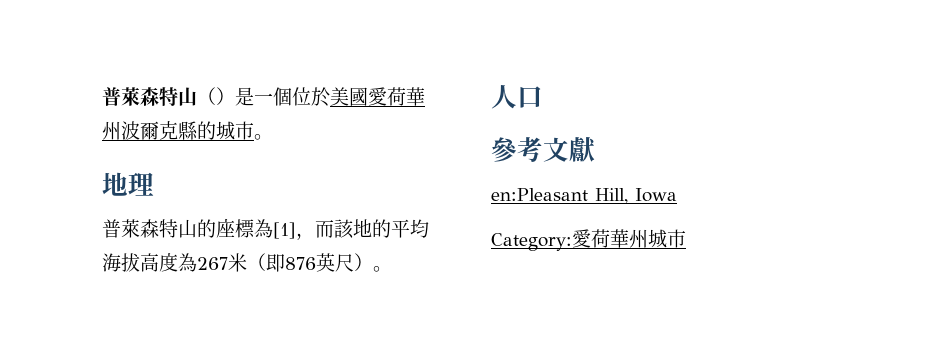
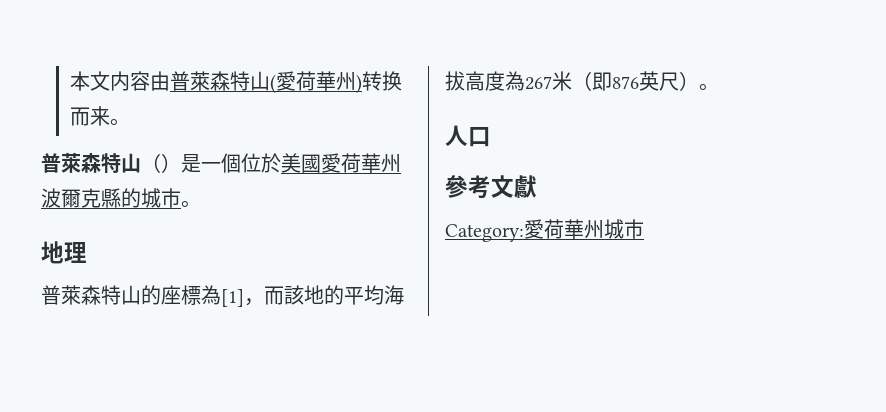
+ 本文内容由普萊森特山(愛荷華州)转换而来。
- en:Pleasant Hill, Iowa

